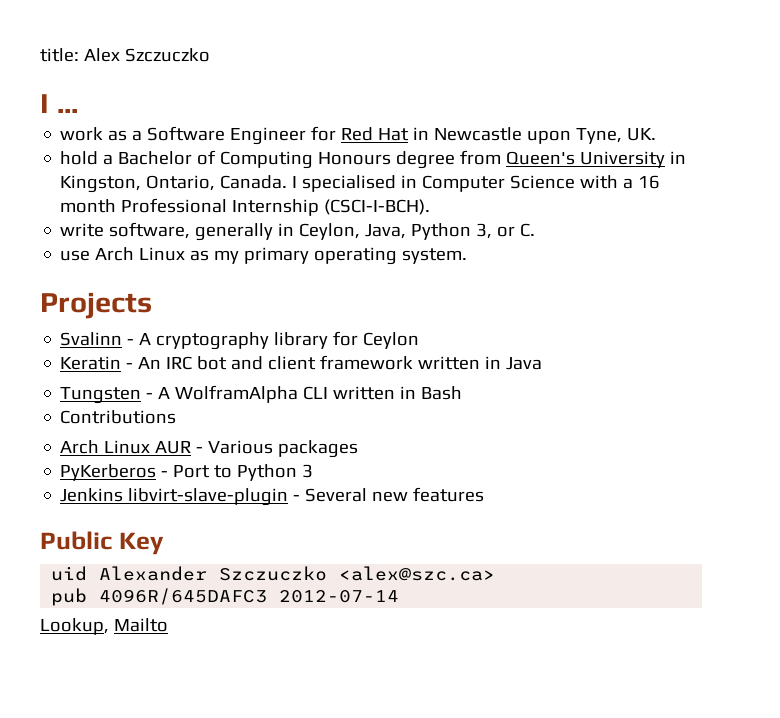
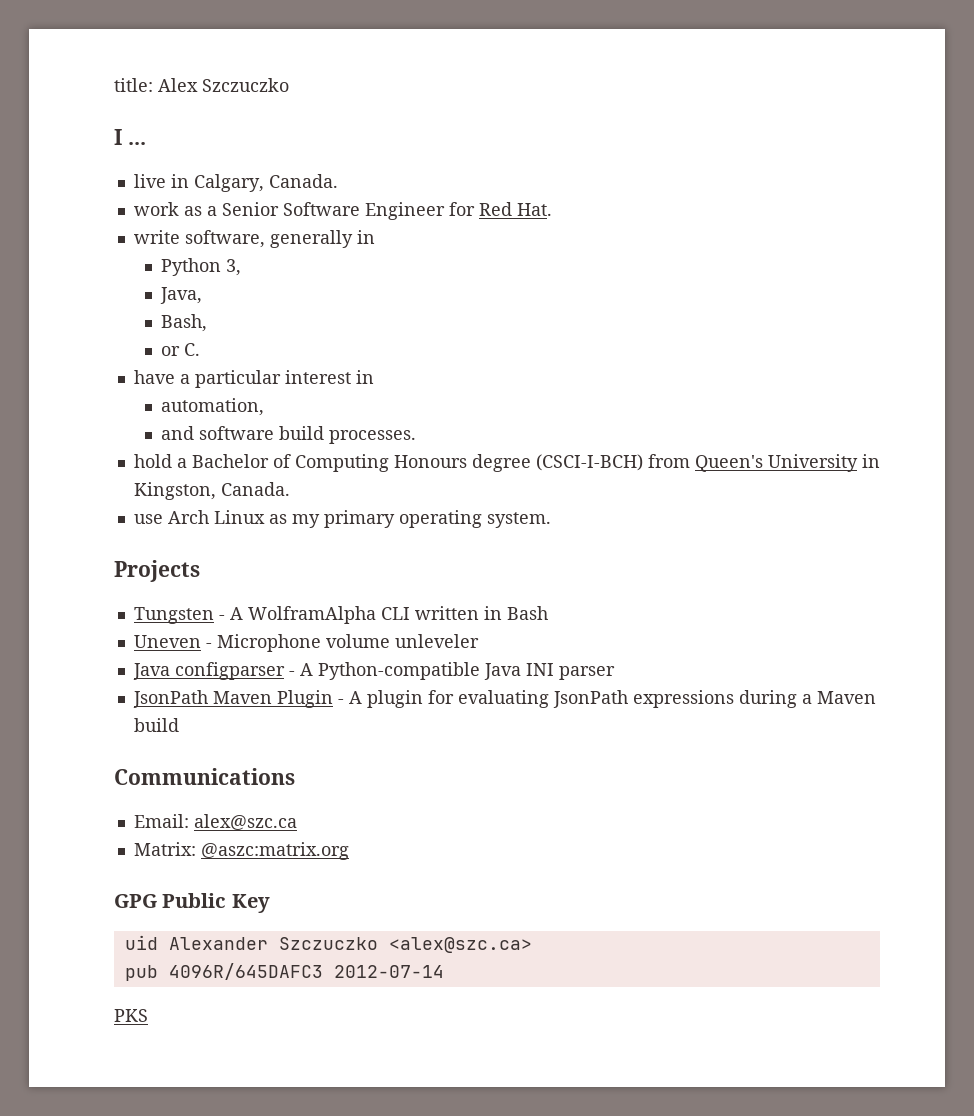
+ live in Calgary, Canada.
- work as a Software Engineer for Red Hat in Newcastle upon Tyne, UK.
+ work as a Senior Software Engineer for Red Hat.
+ write software, generally in
+ Python 3,
+ Java,
+ Bash,
+ or C.
+ have a particular interest in
+ automation,
+ and software build processes.
- hold a Bachelor of Computing Honours degree from Queen's University in Kingston, Ontario, Canada. I specialised in Computer Science with a 16 month Professional Internship (CSCI-I-BCH).
- write software, generally in Ceylon, Java, Python 3, or C.
+ hold a Bachelor of Computing Honours degree (CSCI-I-BCH) from Queen's University in Kingston, Canada.
- Svalinn - A cryptography library for Ceylon
- Keratin - An IRC bot and client framework written in Java
- Contributions
- Arch Linux AUR - Various packages
- PyKerberos - Port to Python 3
- Jenkins libvirt-slave-plugin - Several new features
- Public Key
+ Uneven - Microphone volume unleveler
+ Java configparser - A Python-compatible Java INI parser
+ JsonPath Maven Plugin - A plugin for evaluating JsonPath expressions during a Maven build
+ Communications
+ Email: alex@szc.ca
+ Matrix: @aszc:matrix.org
+ GPG Public Key
- Lookup, Mailto
+ PKS

